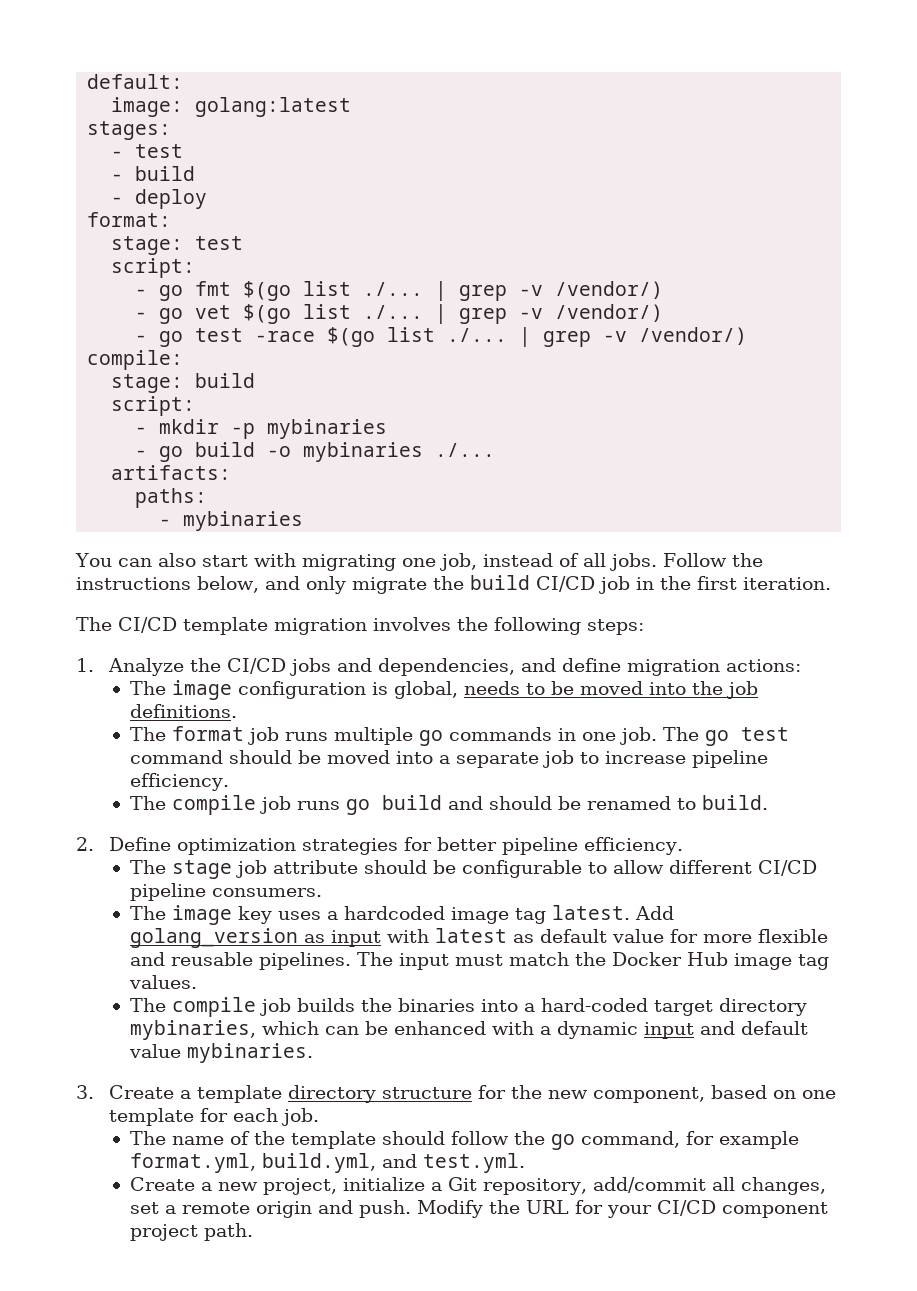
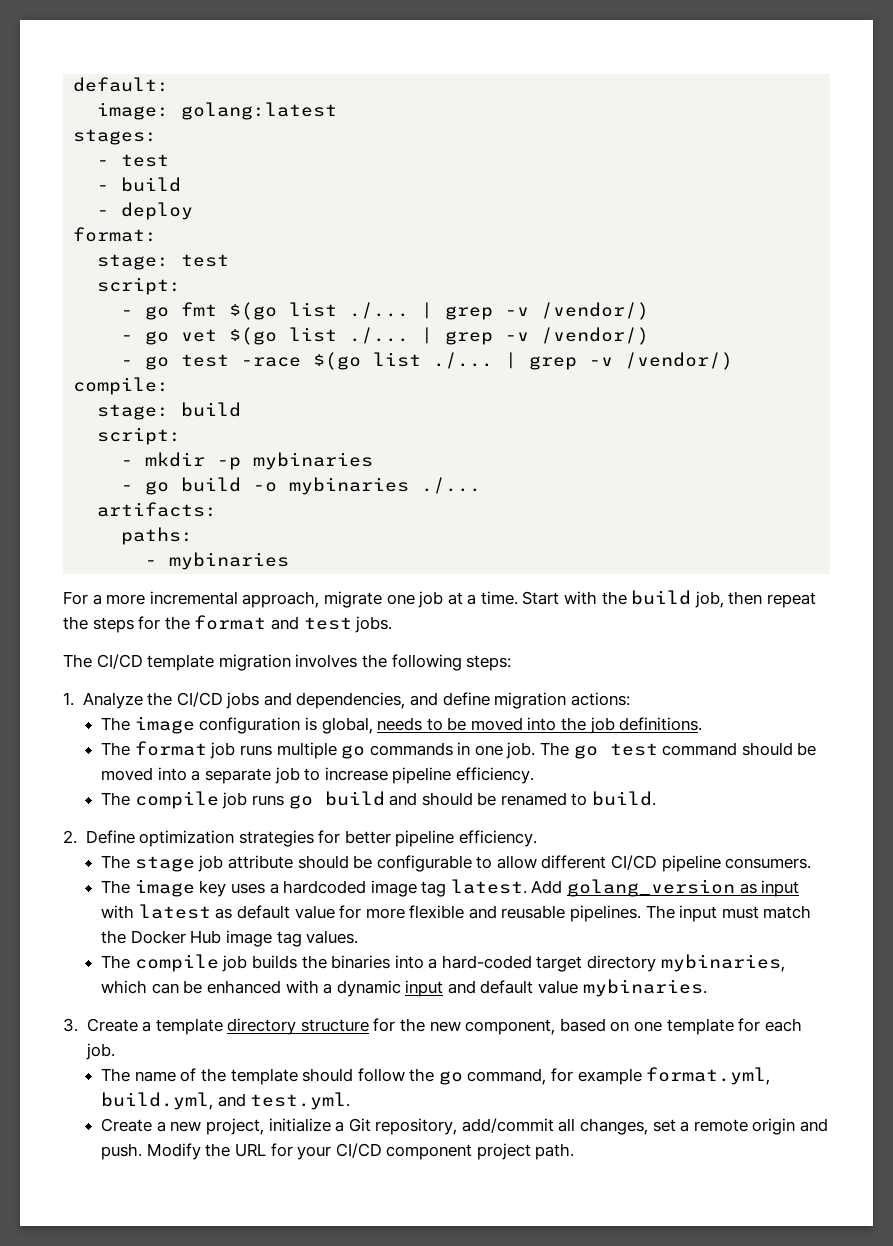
- You can also start with migrating one job, instead of all jobs. Follow the instructions below, and only migrate the build CI/CD job in the first iteration.
+ For a more incremental approach, migrate one job at a time. Start with the build job, then repeat the steps for the format and test jobs.

